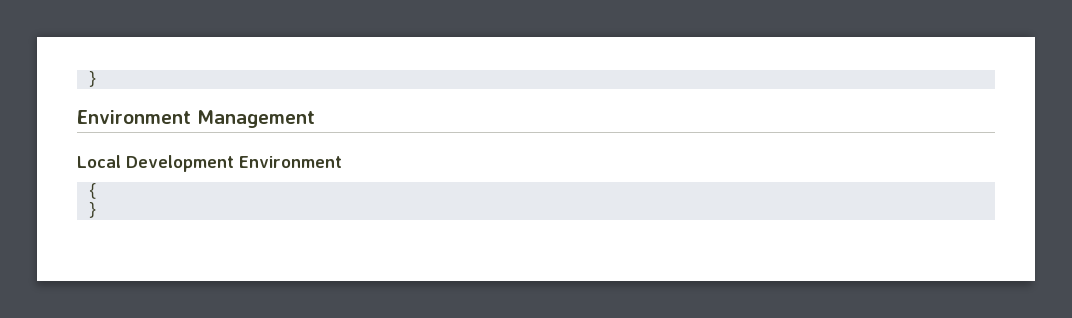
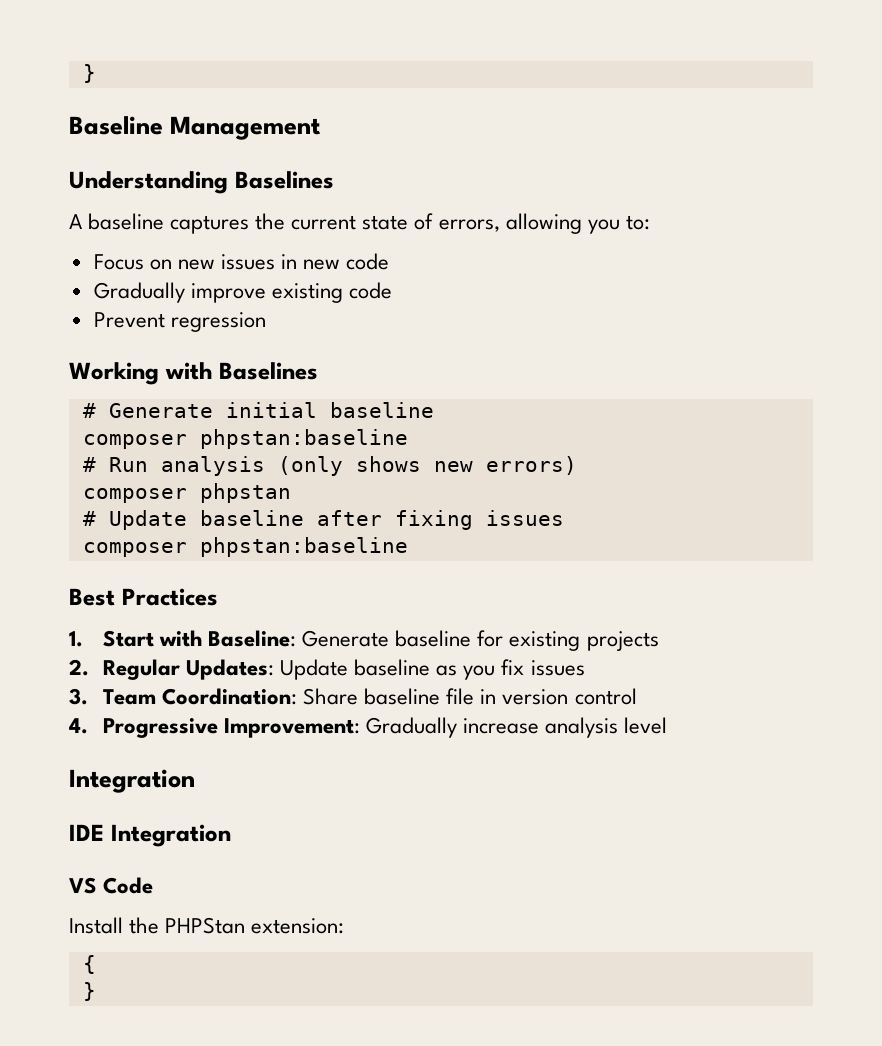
- Environment Management
+ Baseline Management
- Local Development Environment
+ Understanding Baselines
+ A baseline captures the current state of errors, allowing you to:
+ Focus on new issues in new code
+ Gradually improve existing code
+ Prevent regression
+ Working with Baselines
+ # Generate initial baseline
+ composer phpstan:baseline
+ # Run analysis (only shows new errors)
+ composer phpstan
+ # Update baseline after fixing issues
+ composer phpstan:baseline
+ Best Practices
+ 1. Start with Baseline: Generate baseline for existing projects
+ 2. Regular Updates: Update baseline as you fix issues
+ 3. Team Coordination: Share baseline file in version control
+ 4. Progressive Improvement: Gradually increase analysis level
+ Integration
+ IDE Integration
+ VS Code
+ Install the PHPStan extension:

